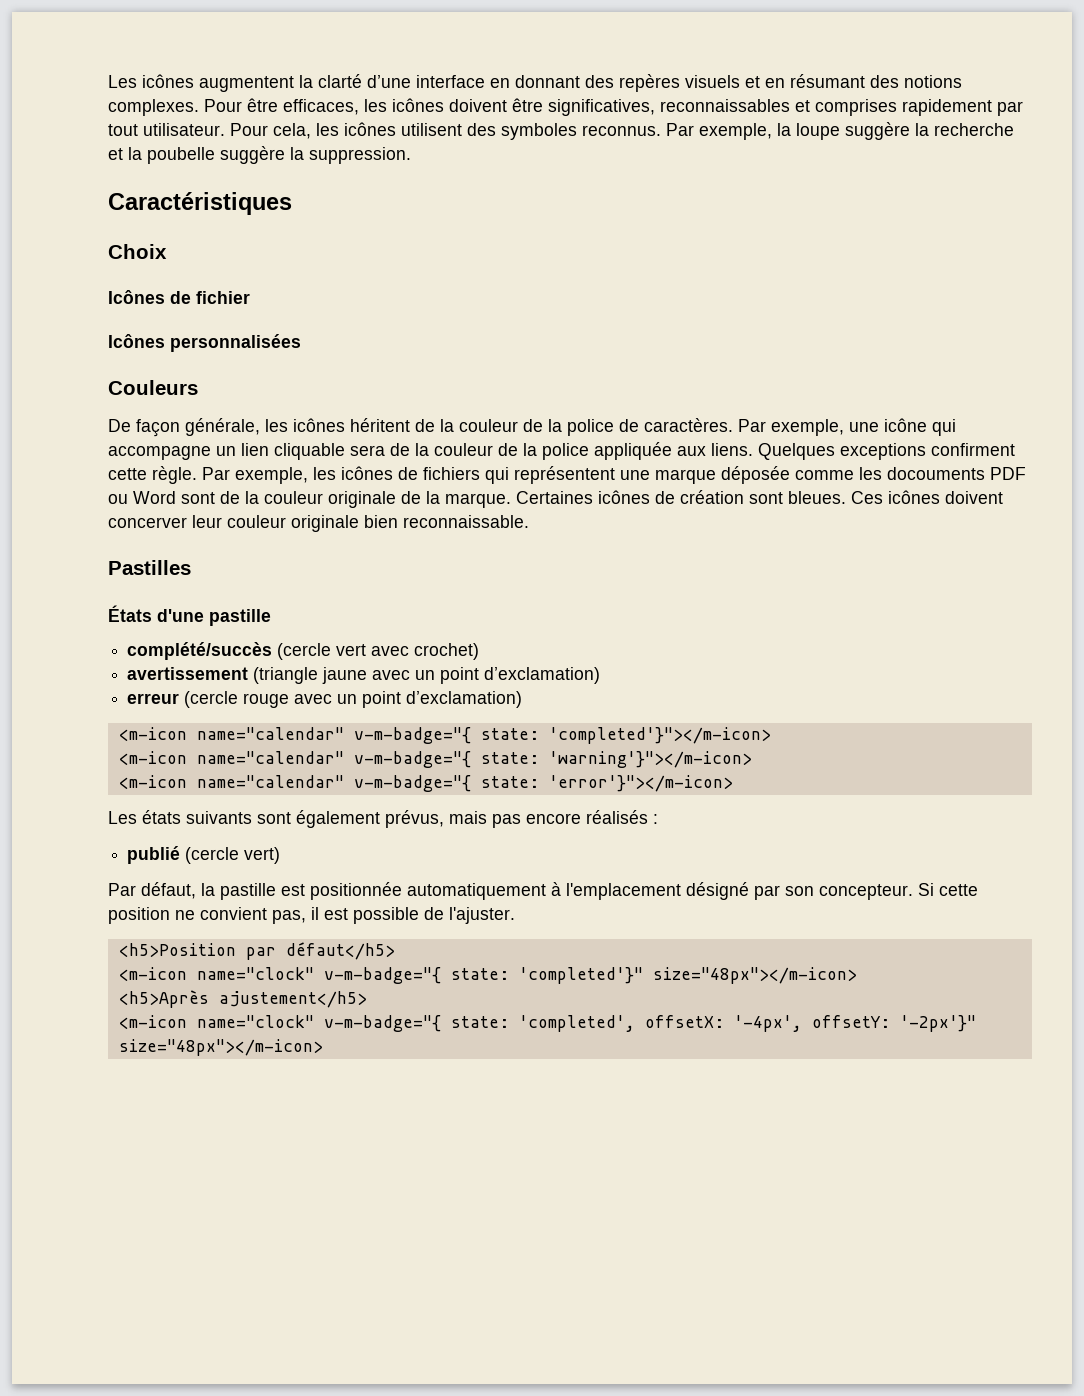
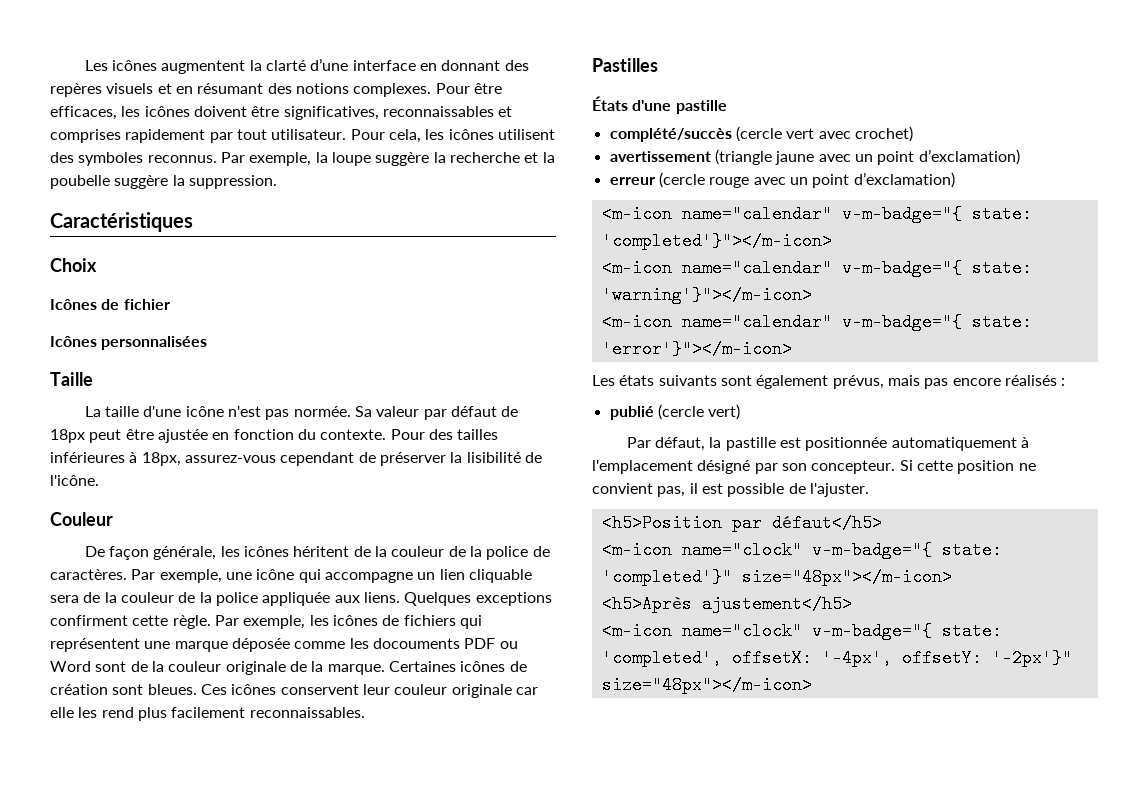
- Couleurs
+ Taille
+ La taille d'une icône n'est pas normée. Sa valeur par défaut de 18px peut être ajustée en fonction du contexte. Pour des tailles inférieures à 18px, assurez-vous cependant de préserver la lisibilité de l'icône.
+ Couleur
- Ces icônes doivent concerver leur couleur originale bien reconnaissable.
+ Ces icônes conservent leur couleur originale car elle les rend plus facilement reconnaissables.

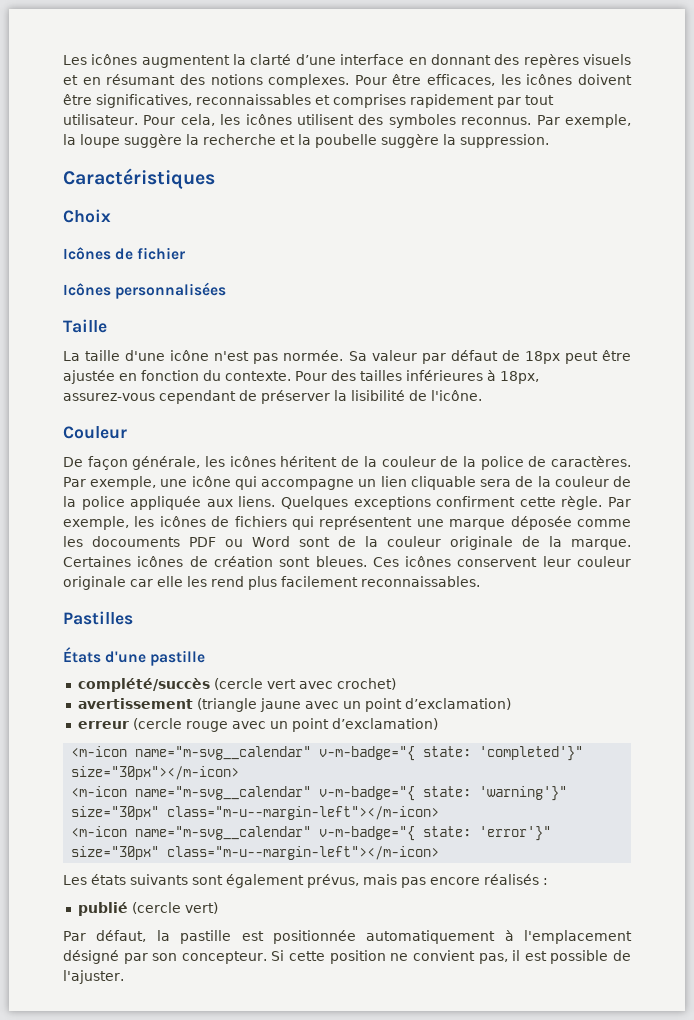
- <m-icon name="calendar" v-m-badge="{ state: 'completed'}"></m-icon>
- <m-icon name="calendar" v-m-badge="{ state: 'warning'}"></m-icon>
- <m-icon name="calendar" v-m-badge="{ state: 'error'}"></m-icon>
+ <m-icon name="m-svg__calendar" v-m-badge="{ state: 'completed'}" size="30px"></m-icon>
+ <m-icon name="m-svg__calendar" v-m-badge="{ state: 'warning'}" size="30px" class="m-u--margin-left"></m-icon>
+ <m-icon name="m-svg__calendar" v-m-badge="{ state: 'error'}" size="30px" class="m-u--margin-left"></m-icon>
- <h5>Position par défaut</h5>
- <m-icon name="clock" v-m-badge="{ state: 'completed'}" size="48px"></m-icon>
- <h5>Après ajustement</h5>
- <m-icon name="clock" v-m-badge="{ state: 'completed', offsetX: '-4px', offsetY: '-2px'}" size="48px"></m-icon>

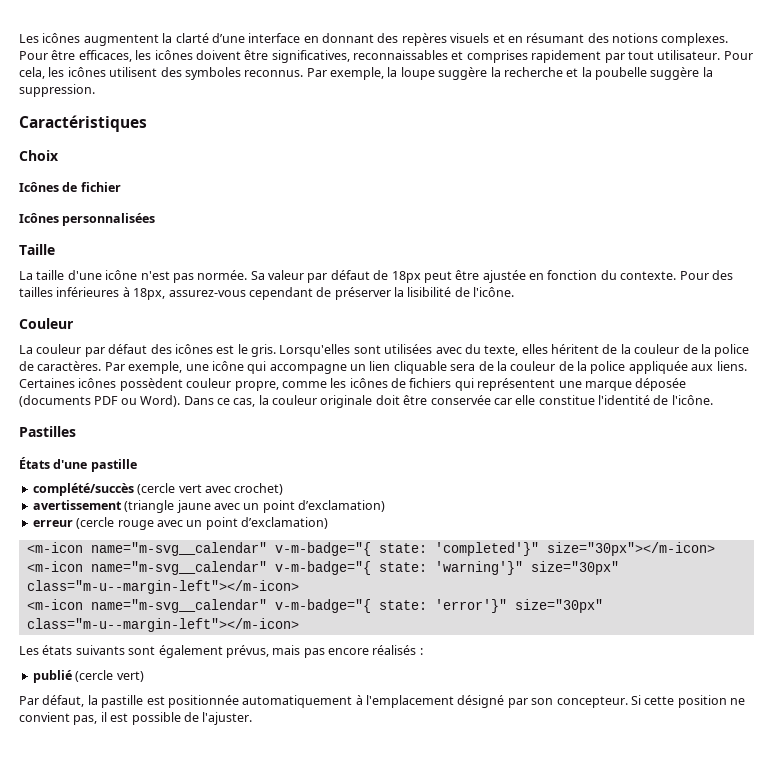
- De façon générale, les icônes héritent de la couleur de la police de caractères.
+ La couleur par défaut des icônes est le gris. Lorsqu'elles sont utilisées avec du texte, elles héritent de la couleur de la police de caractères.
- Quelques exceptions confirment cette règle. Par exemple, les icônes de fichiers qui représentent une marque déposée comme les docouments PDF ou Word sont de la couleur originale de la marque. Certaines icônes de création sont bleues. Ces icônes conservent leur couleur originale car elle les rend plus facilement reconnaissables.
+ Certaines icônes possèdent couleur propre, comme les icônes de fichiers qui représentent une marque déposée (documents PDF ou Word). Dans ce cas, la couleur originale doit être conservée car elle constitue l'identité de l'icône.

